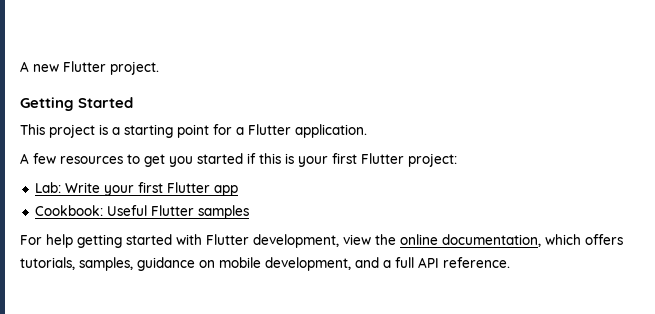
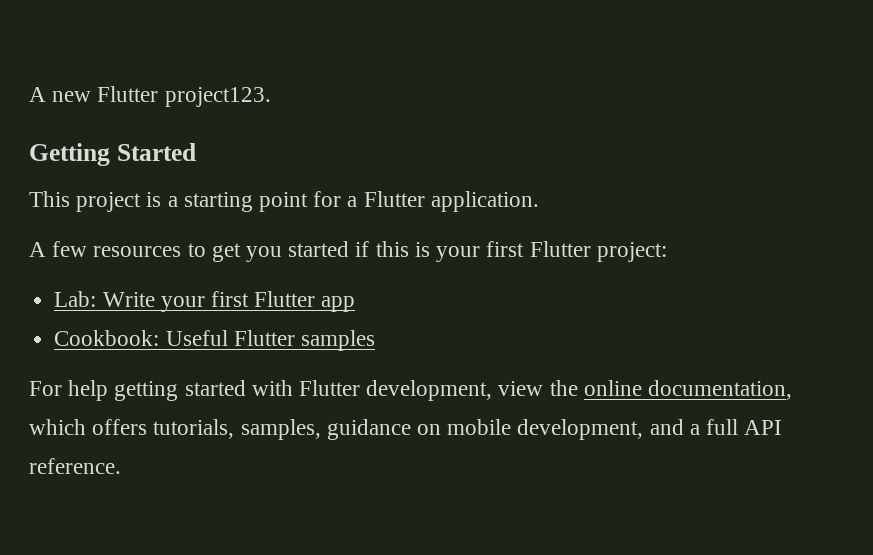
- A new Flutter project.
+ A new Flutter project123.

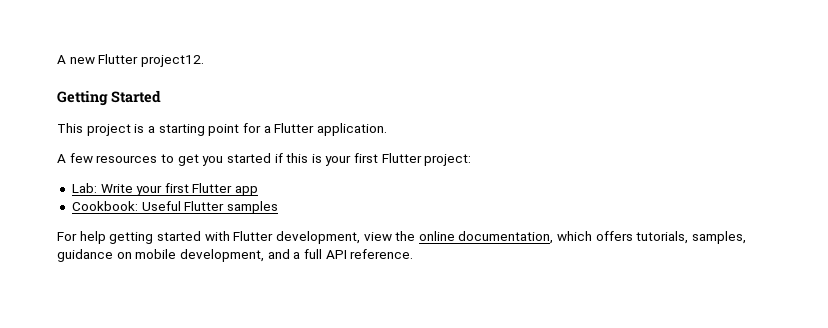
- A new Flutter project123.
+ A new Flutter project12.

